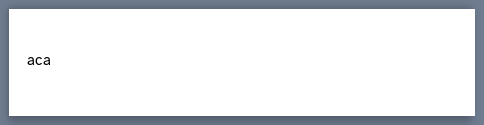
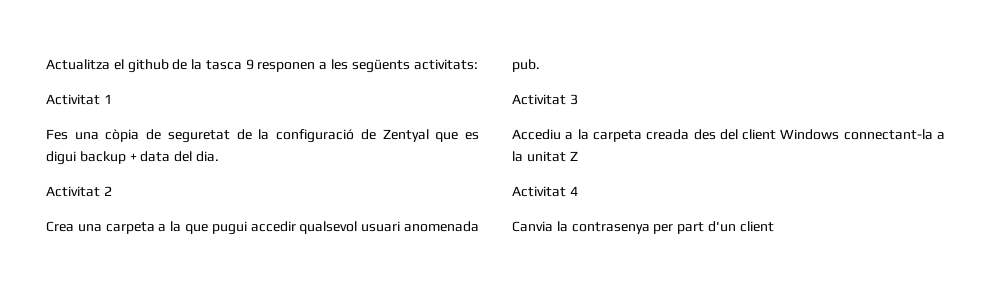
- aca
+ Actualitza el github de la tasca 9 responen a les següents activitats:
+ Activitat 1
+ Fes una còpia de seguretat de la configuració de Zentyal que es digui backup + data del dia.
+ Activitat 2
+ Crea una carpeta a la que pugui accedir qualsevol usuari anomenada pub.
+ Activitat 3
+ Accediu a la carpeta creada des del client Windows connectant-la a la unitat Z
+ Activitat 4
+ Canvia la contrasenya per part d'un client

